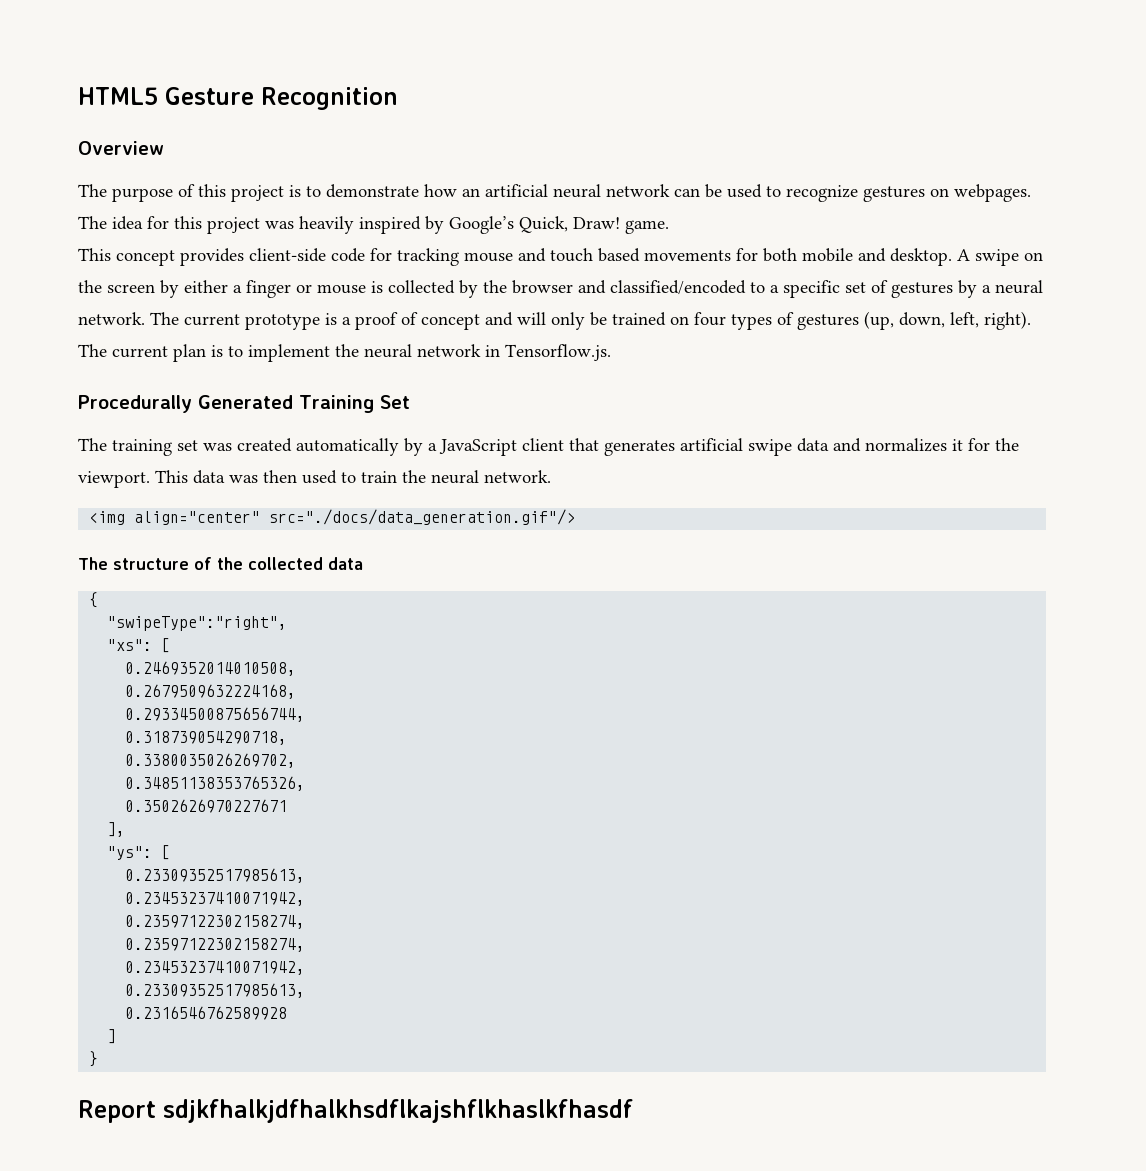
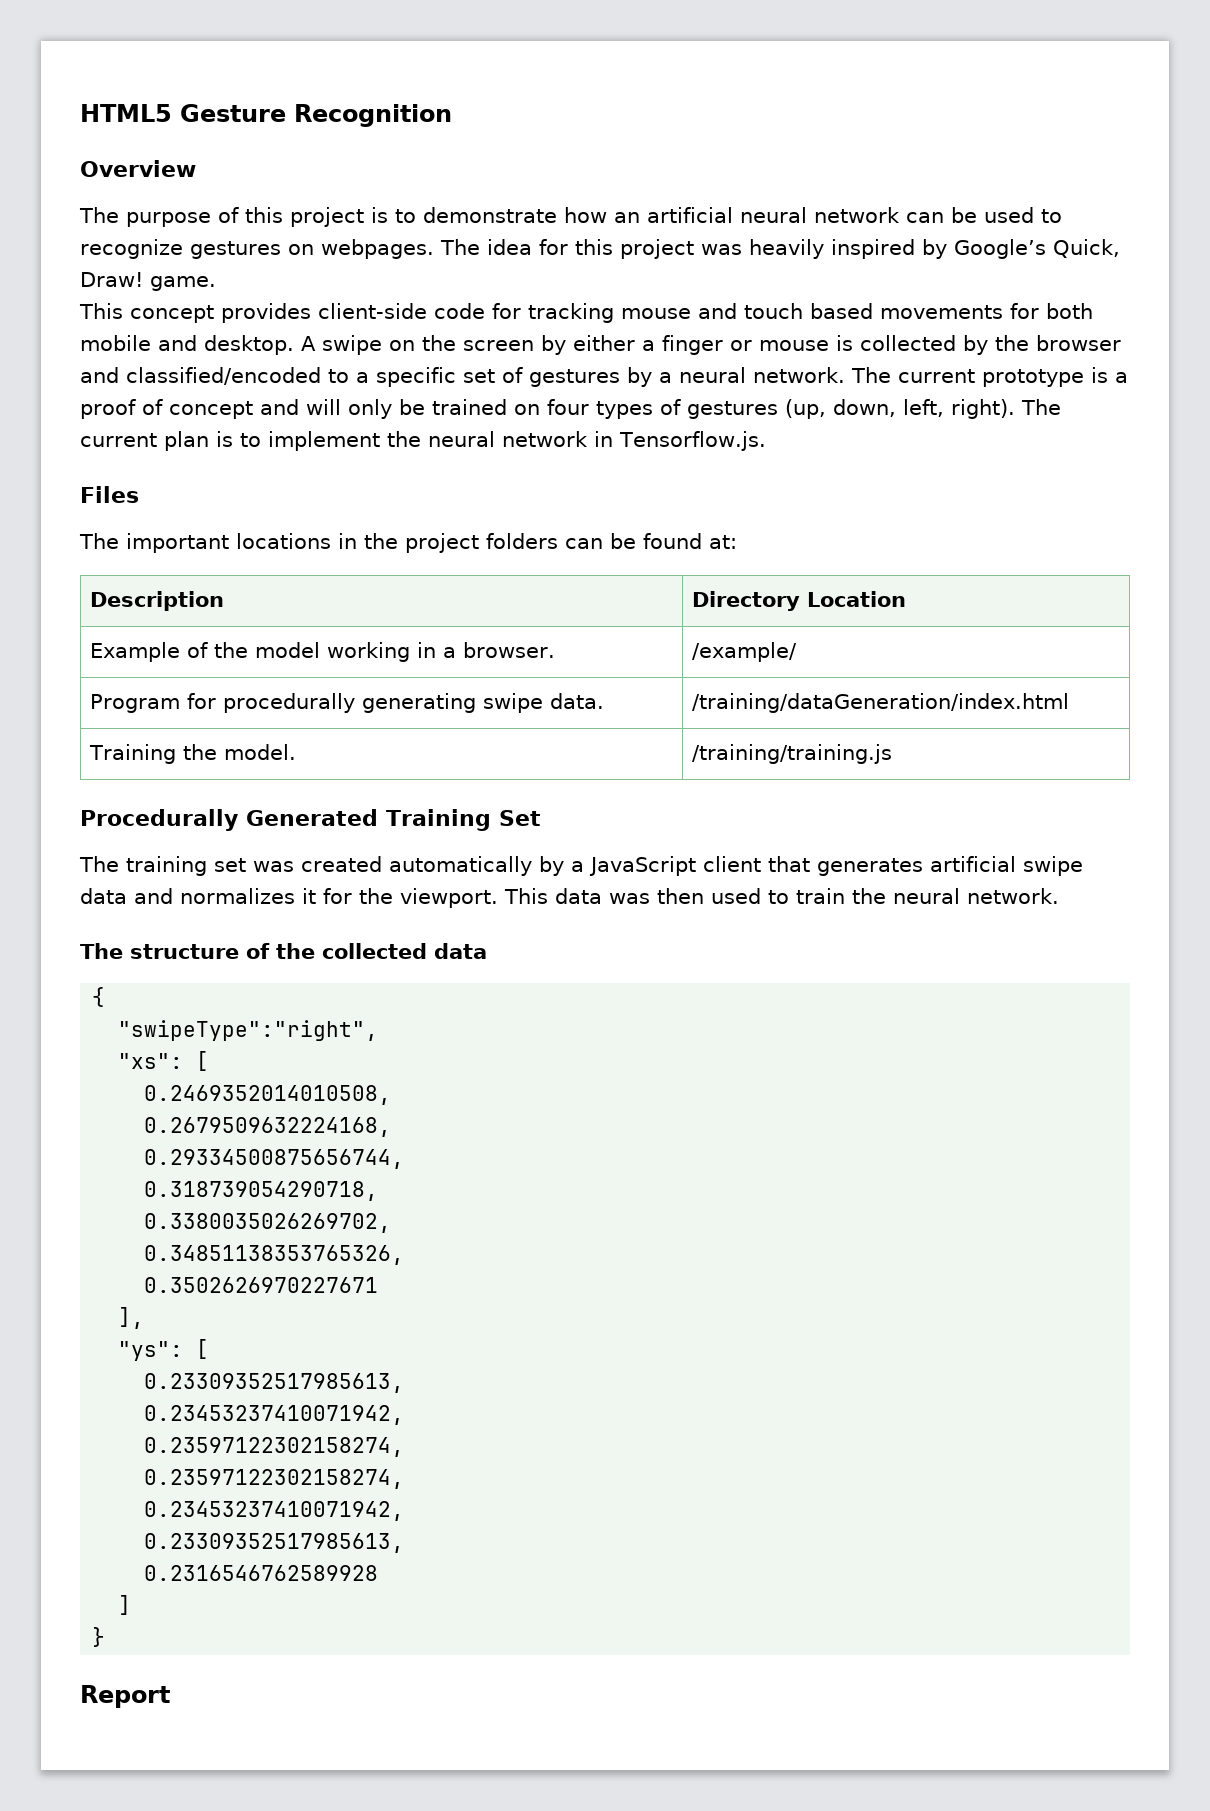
+ Files
+ The important locations in the project folders can be found at:
+ Description | Directory Location
+ Example of the model working in a browser. | /example/
+ Program for procedurally generating swipe data. | /training/dataGeneration/index.html
+ Training the model. | /training/training.js
- <img align="center" src="./docs/data_generation.gif"/>
- Report sdjkfhalkjdfhalkhsdflkajshflkhaslkfhasdf
+ Report

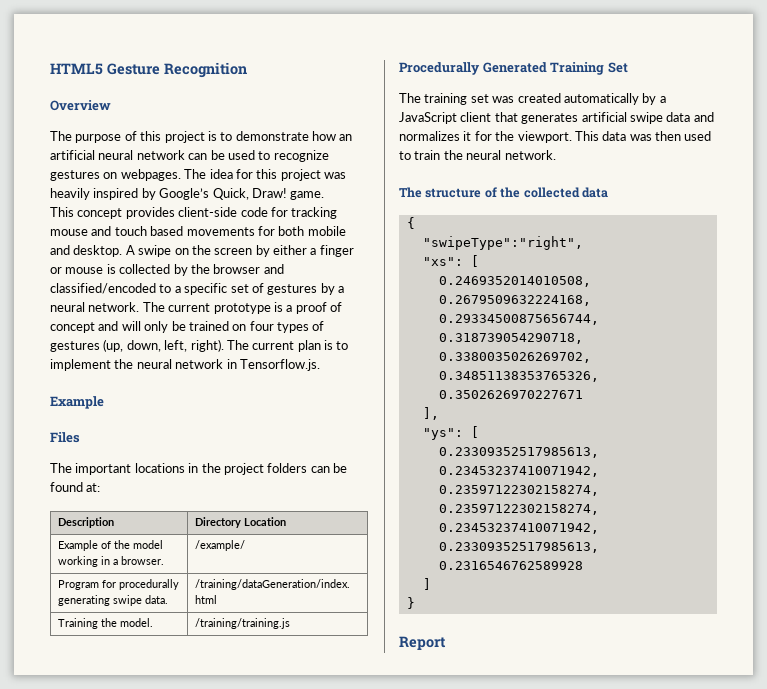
  The current plan is to implement the neural network in Tensorflow.js.
+ Example

